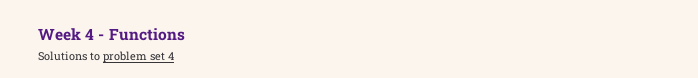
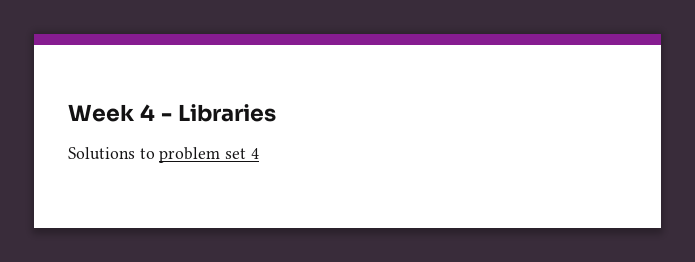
- Week 4 - Functions
+ Week 4 - Libraries

